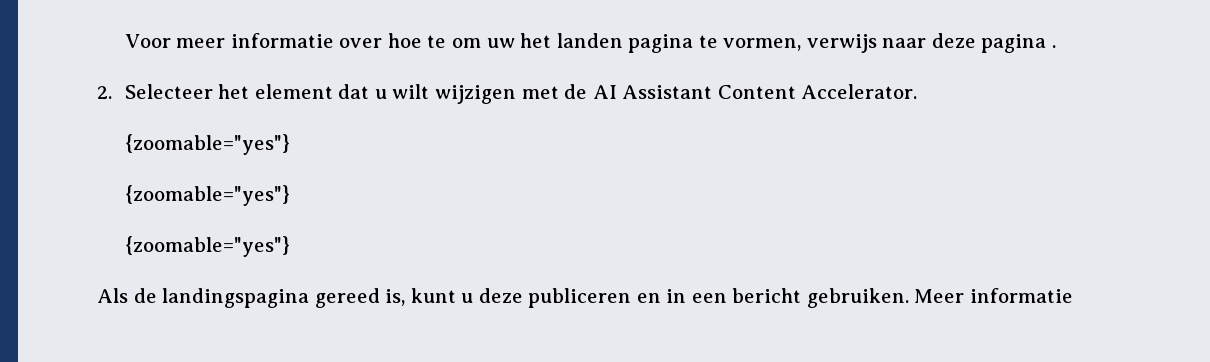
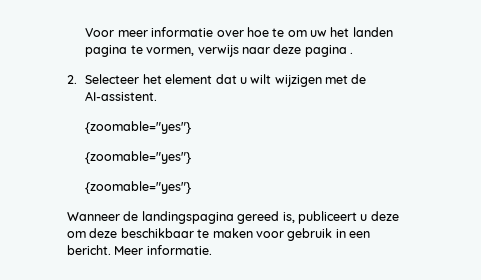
- 2. Selecteer het element dat u wilt wijzigen met de AI Assistant Content Accelerator.
+ 2. Selecteer het element dat u wilt wijzigen met de AI-assistent.
- Als de landingspagina gereed is, kunt u deze publiceren en in een bericht gebruiken. Meer informatie
+ Wanneer de landingspagina gereed is, publiceert u deze om deze beschikbaar te maken voor gebruik in een bericht. Meer informatie.

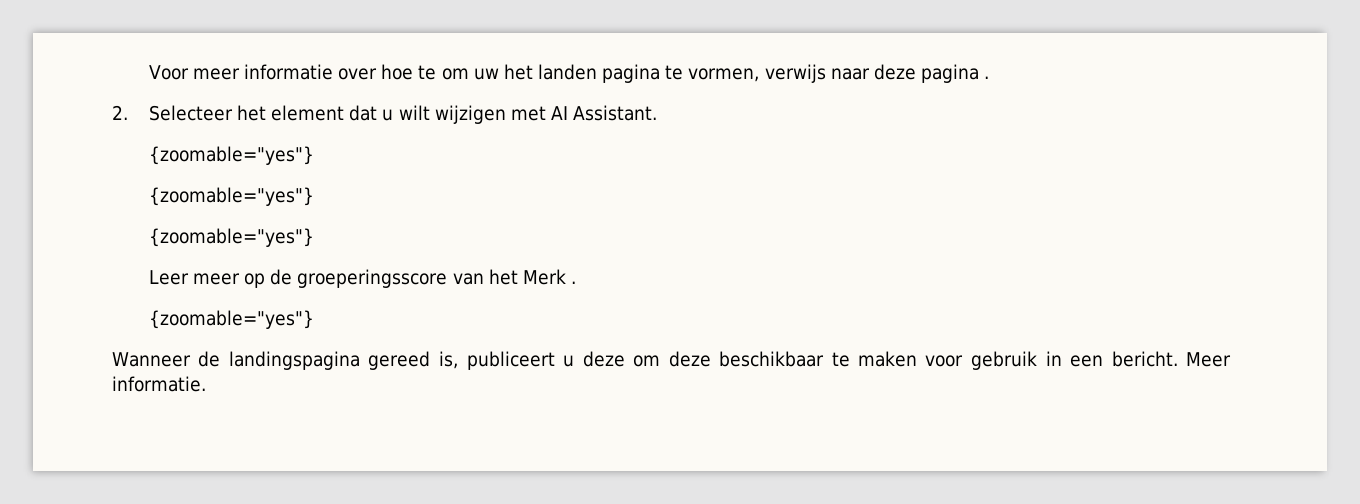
- 2. Selecteer het element dat u wilt wijzigen met de AI-assistent.
+ 2. Selecteer het element dat u wilt wijzigen met AI Assistant.
+ Leer meer op de groeperingsscore van het Merk .
+ {zoomable="yes"}

